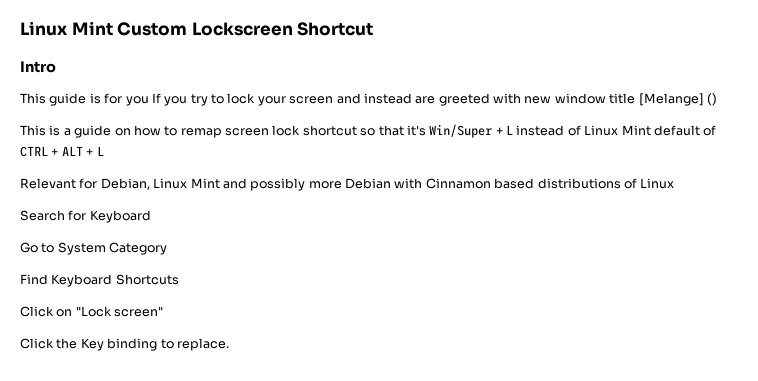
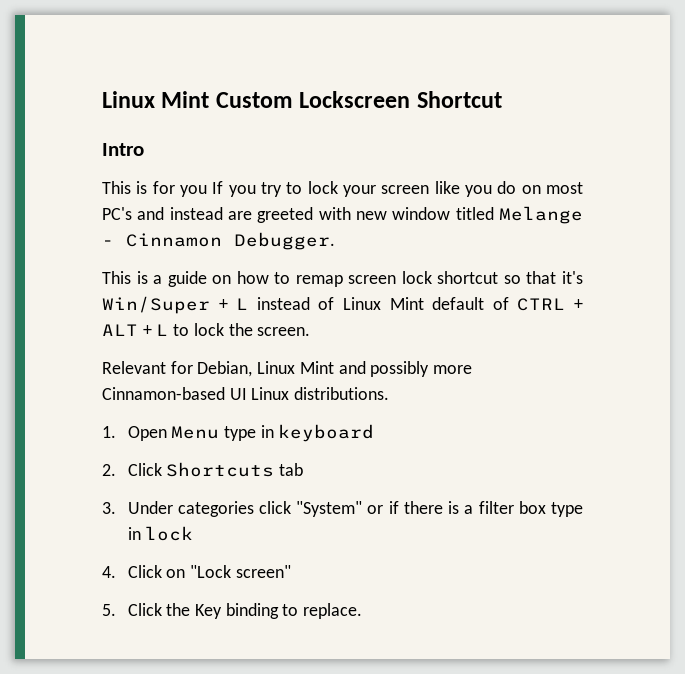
- This guide is for you If you try to lock your screen and instead are greeted with new window title [Melange] ()
+ This is for you If you try to lock your screen like you do on most PC's and instead are greeted with new window titled Melange - Cinnamon Debugger.
- This is a guide on how to remap screen lock shortcut so that it's Win/Super + L instead of Linux Mint default of CTRL + ALT + L
+ This is a guide on how to remap screen lock shortcut so that it's Win/Super + L instead of Linux Mint default of CTRL + ALT + L to lock the screen.
- Relevant for Debian, Linux Mint and possibly more Debian with Cinnamon based distributions of Linux
- Search for Keyboard
- Go to System Category
- Find Keyboard Shortcuts
- Click on "Lock screen"
+ Relevant for Debian, Linux Mint and possibly more Cinnamon-based UI Linux distributions.
+ 1. Open Menu type in keyboard
+ 2. Click Shortcuts tab
+ 3. Under categories click "System" or if there is a filter box type in lock
+ 4. Click on "Lock screen"
- Click the Key binding to replace.
+ 5. Click the Key binding to replace.

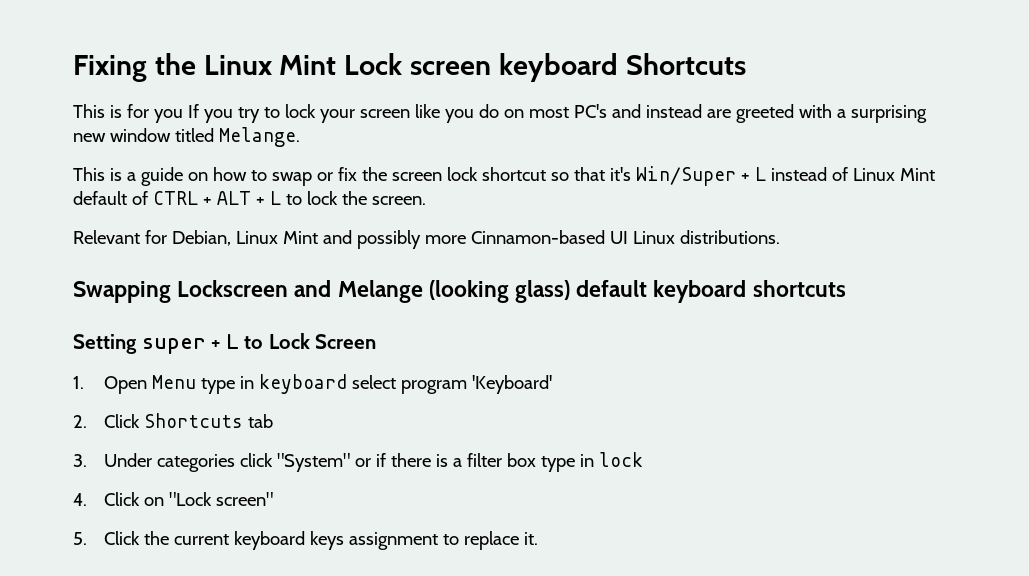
- Linux Mint Custom Lockscreen Shortcut
- Intro
+ Fixing the Linux Mint Lock screen keyboard Shortcuts
- This is for you If you try to lock your screen like you do on most PC's and instead are greeted with new window titled Melange - Cinnamon Debugger.
+ This is for you If you try to lock your screen like you do on most PC's and instead are greeted with a surprising new window titled Melange.
- This is a guide on how to remap screen lock shortcut so that it's Win/Super + L instead of Linux Mint default of CTRL + ALT + L to lock the screen.
+ This is a guide on how to swap or fix the screen lock shortcut so that it's Win/Super + L instead of Linux Mint default of CTRL + ALT + L to lock the screen.
+ Swapping Lockscreen and Melange (looking glass) default keyboard shortcuts
+ Setting super + L to Lock Screen
- 1. Open Menu type in keyboard
+ 1. Open Menu type in keyboard select program 'Keyboard'
- 5. Click the Key binding to replace.
+ 5. Click the current keyboard keys assignment to replace it.

